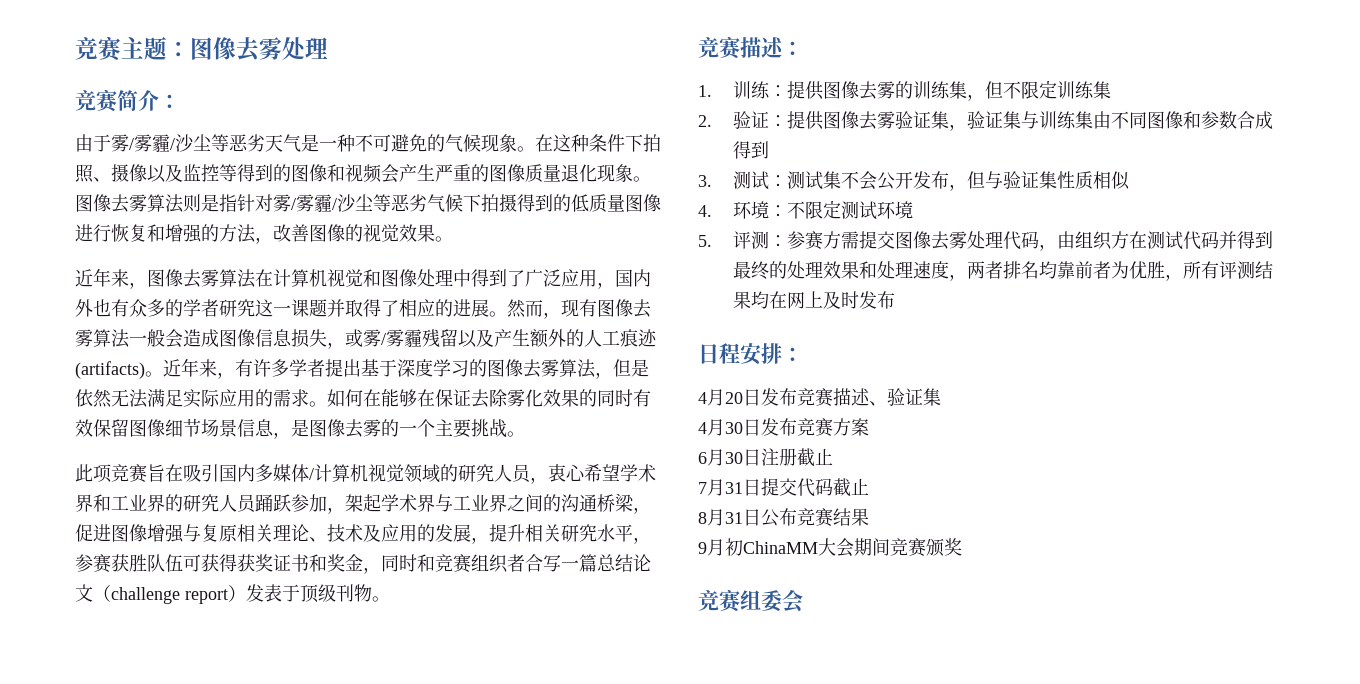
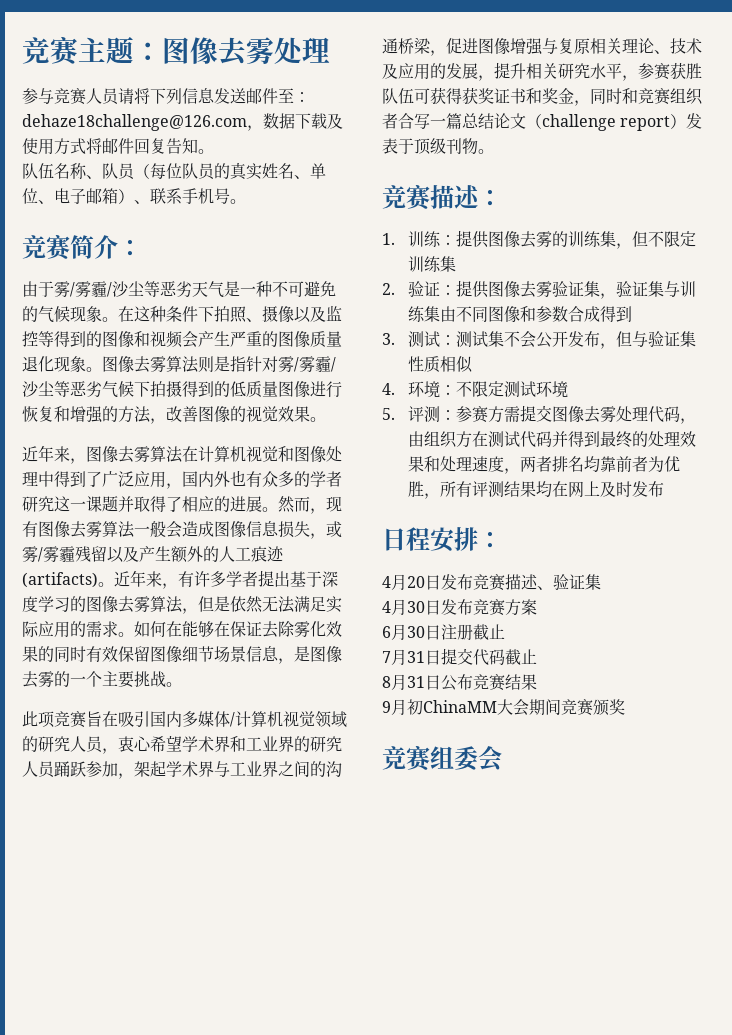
+ 参与竞赛人员请将下列信息发送邮件至：dehaze18challenge@126.com，数据下载及使用方式将邮件回复告知。
+ 队伍名称、队员（每位队员的真实姓名、单位、电子邮箱）、联系手机号。

